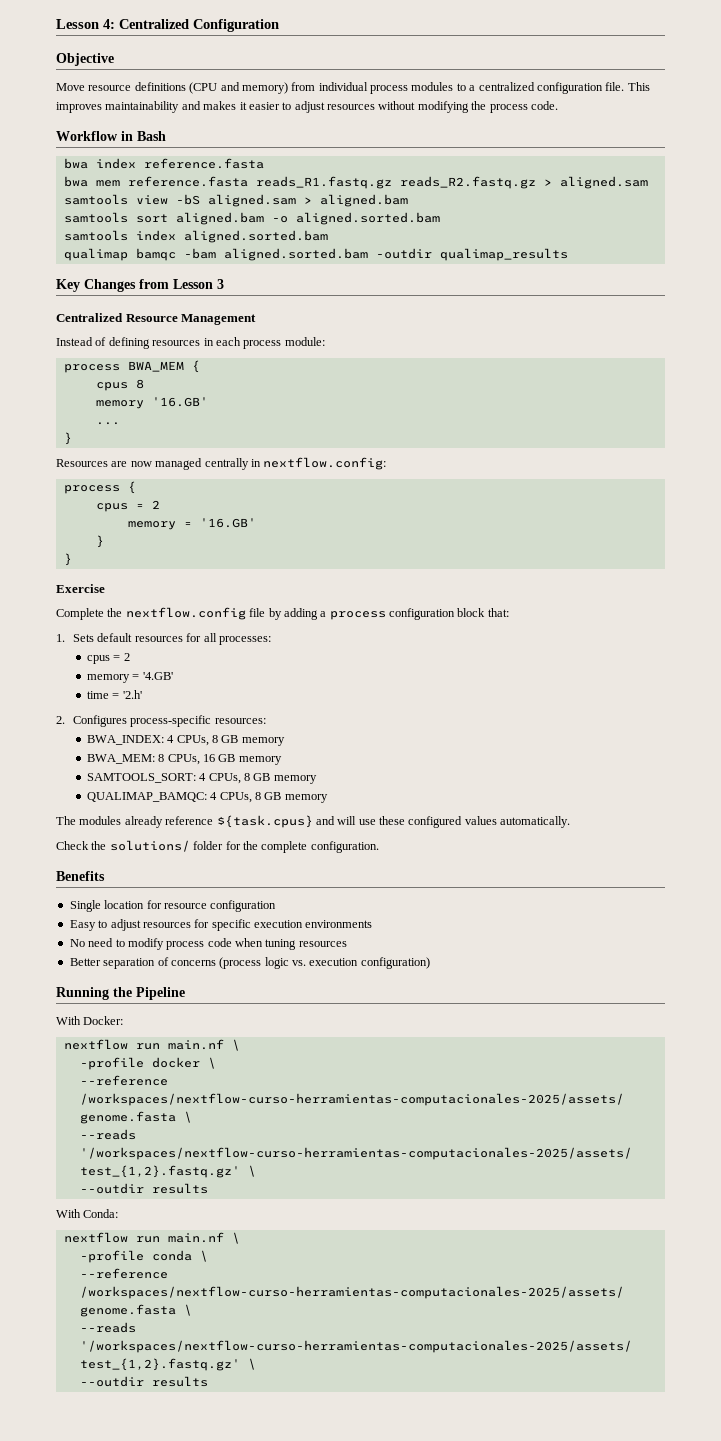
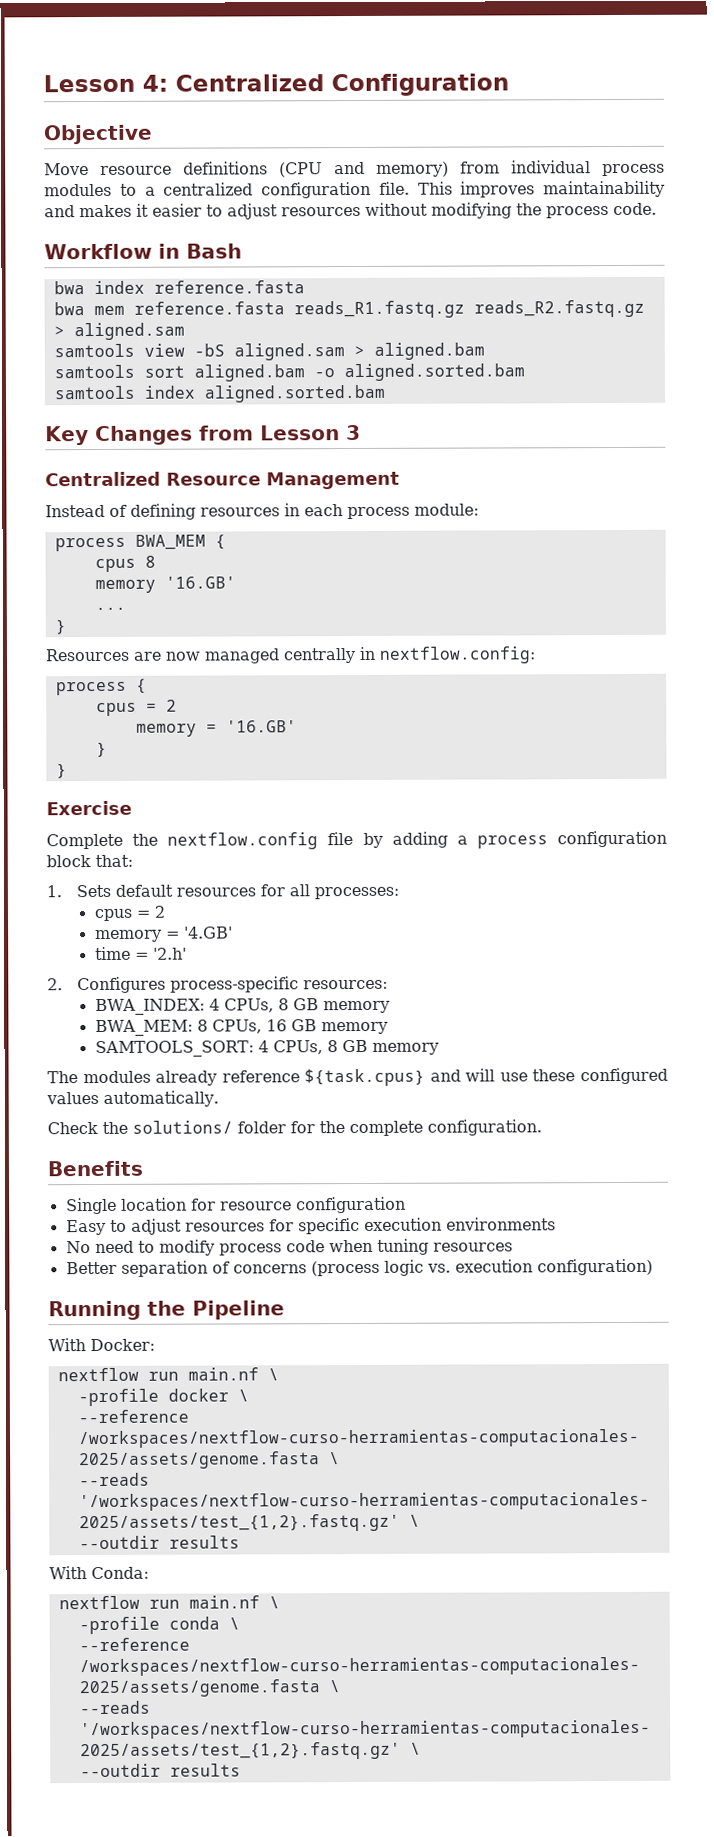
- qualimap bamqc -bam aligned.sorted.bam -outdir qualimap_results
- QUALIMAP_BAMQC: 4 CPUs, 8 GB memory

